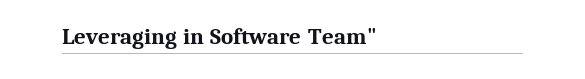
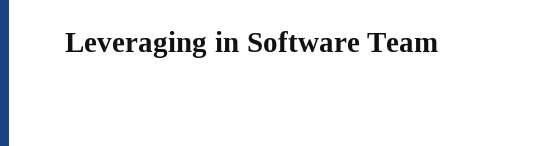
- Leveraging in Software Team"
+ Leveraging in Software Team

